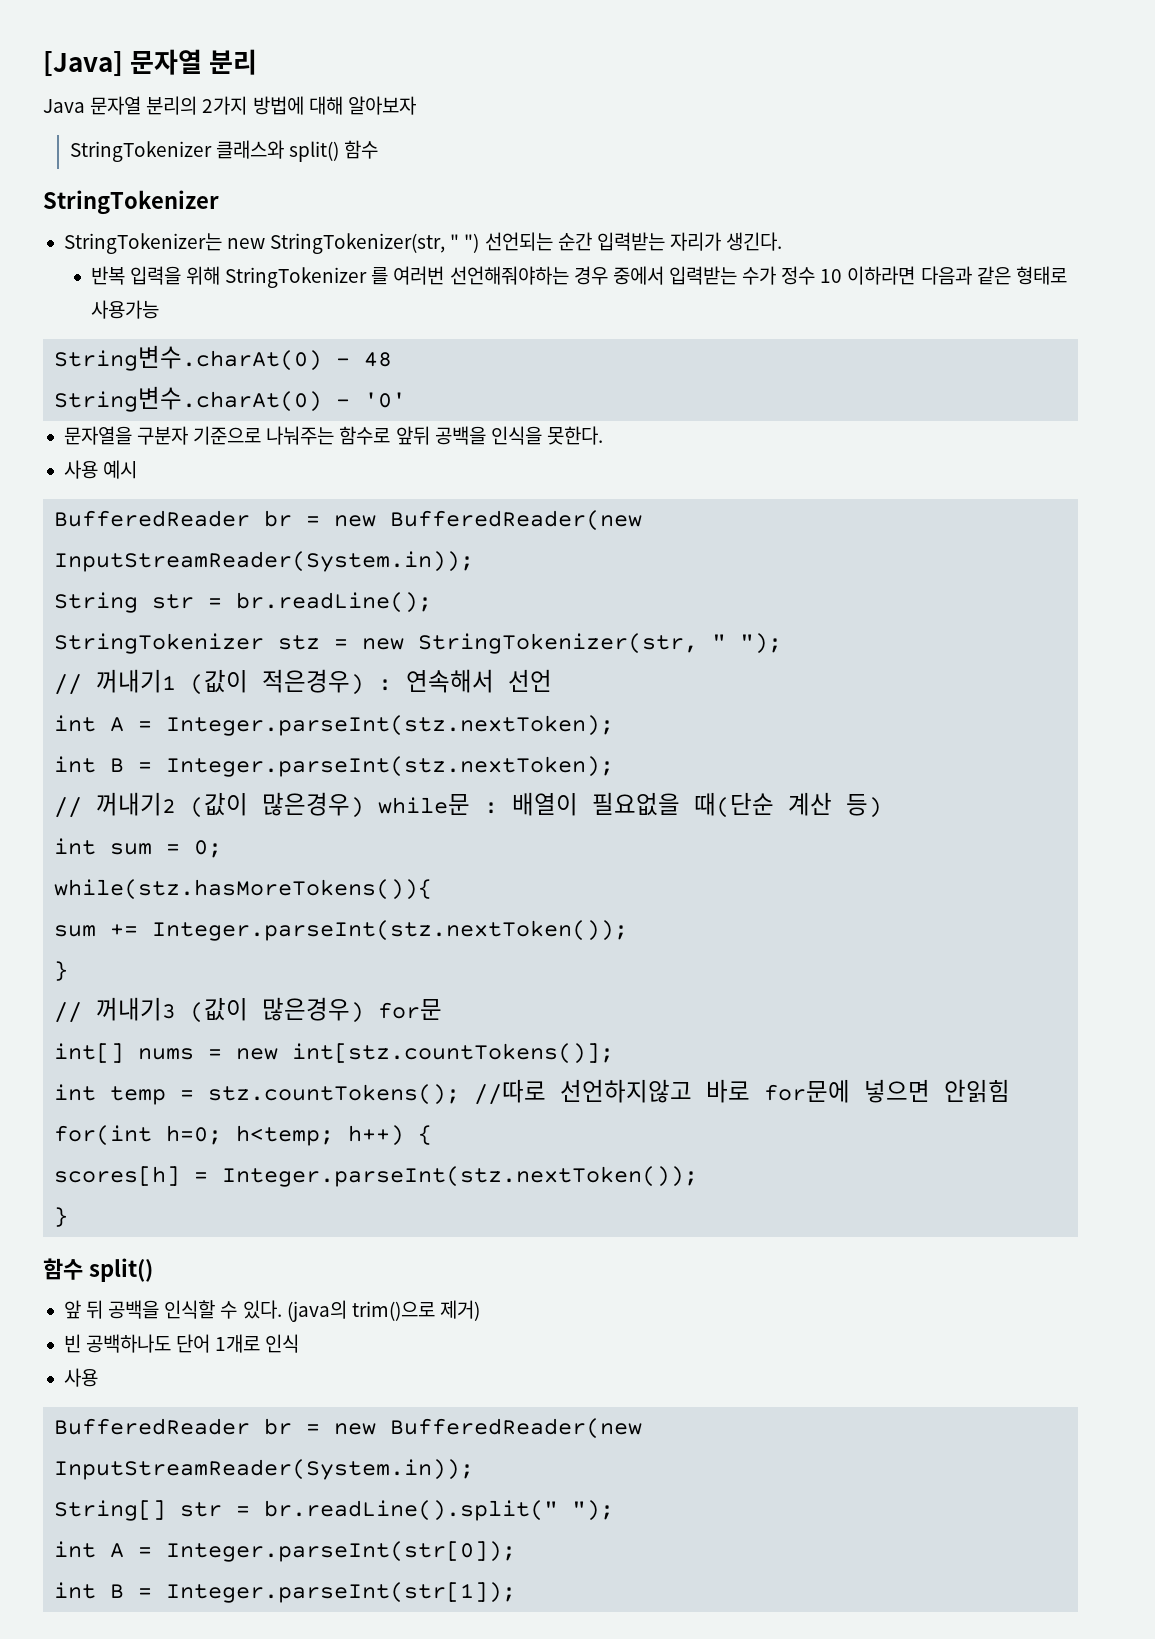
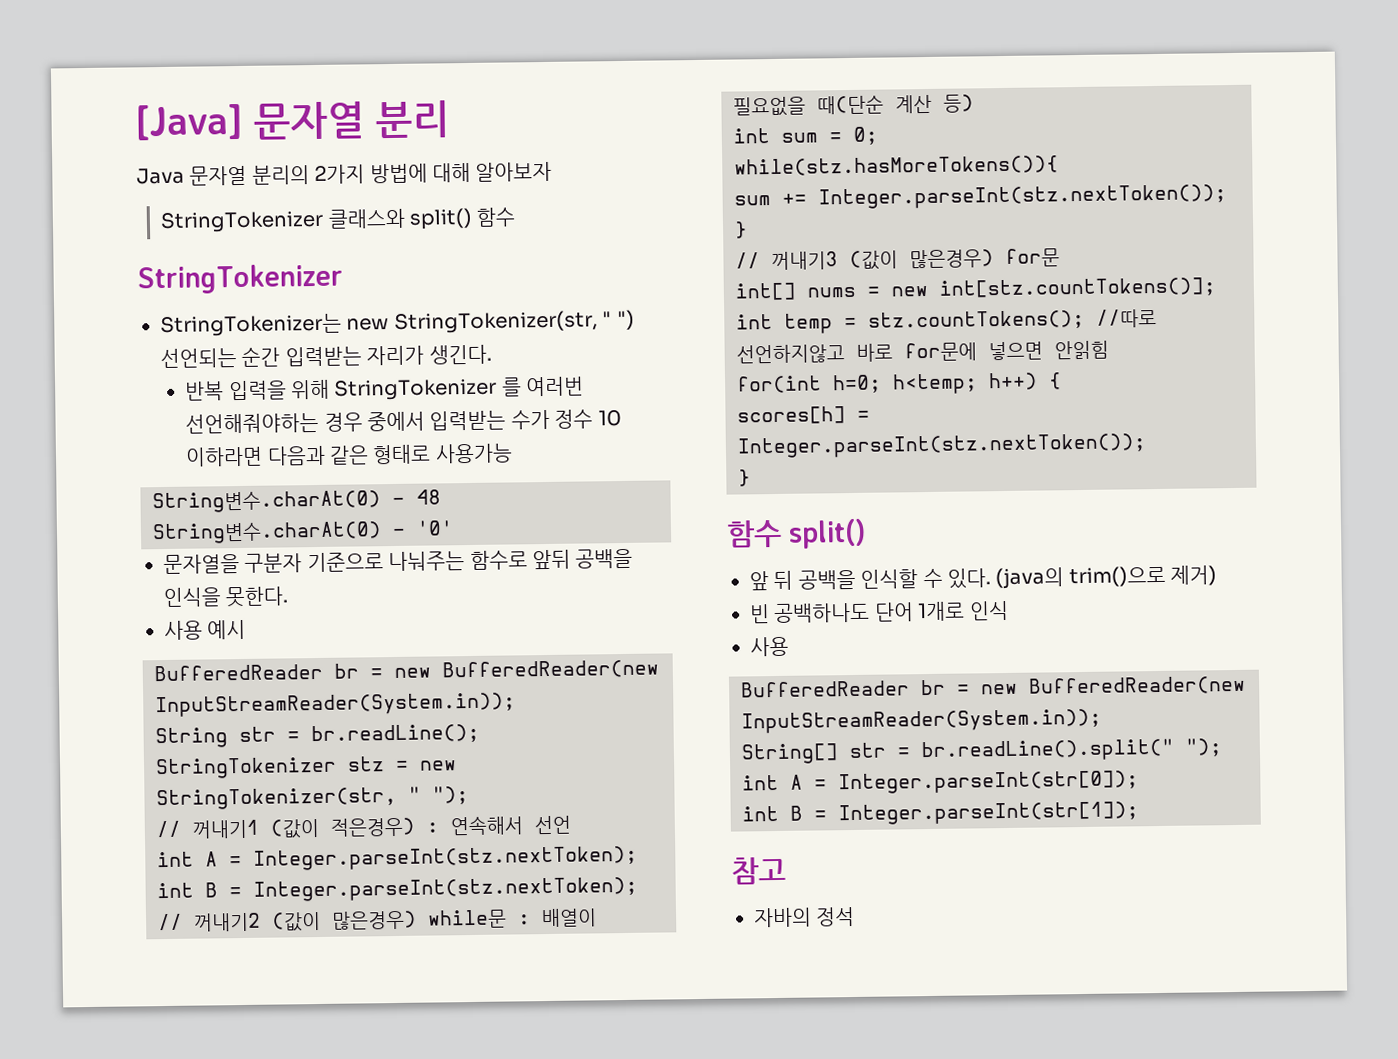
+ 참고
+ 자바의 정석

